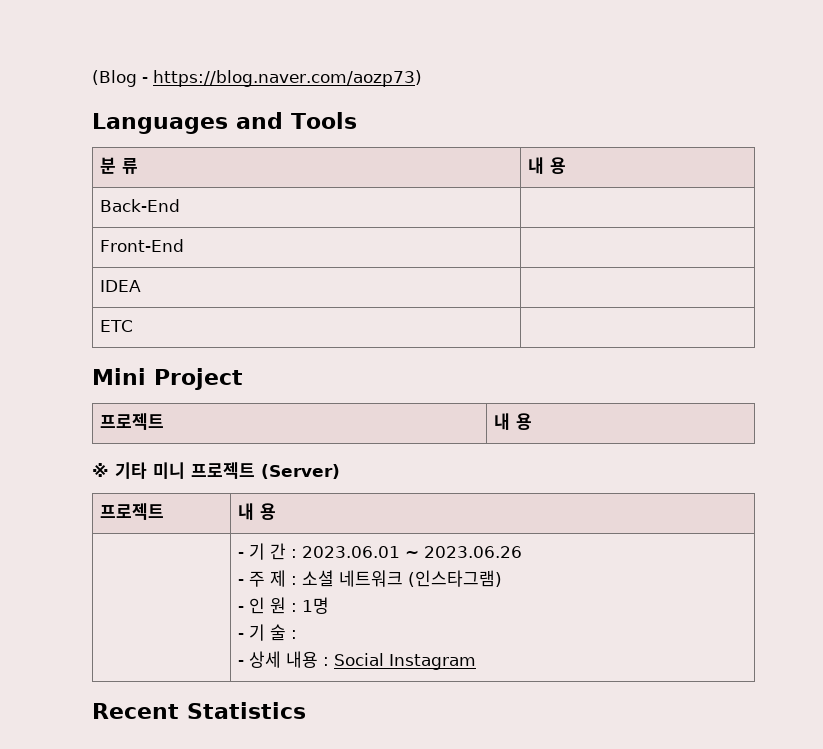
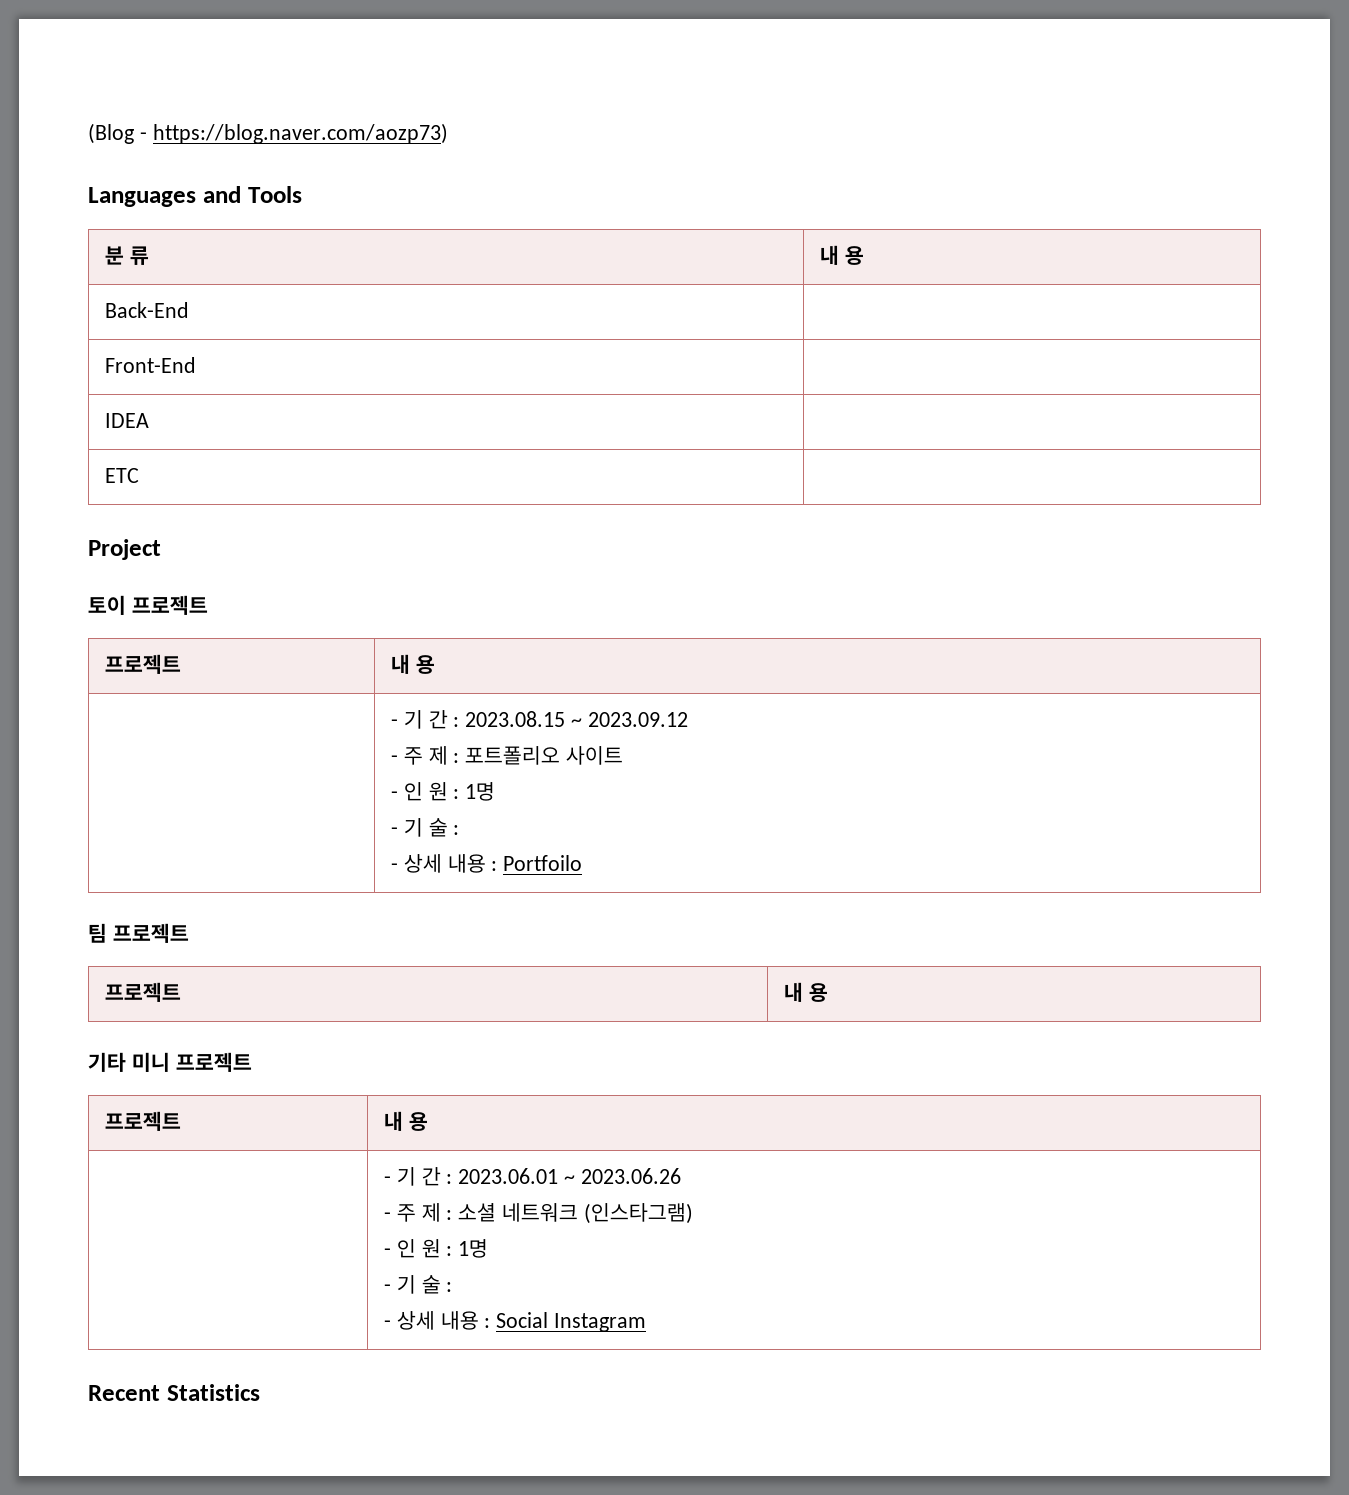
- Mini Project
+ Project
+ 토이 프로젝트
  프로젝트 | 내 용
- ※ 기타 미니 프로젝트 (Server)
+ | - 기 간 : 2023.08.15 ~ 2023.09.12
+ - 주 제 : 포트폴리오 사이트
+ - 인 원 : 1명
+ - 기 술 :
+ - 상세 내용 : Portfoilo
+ 팀 프로젝트
+ 프로젝트 | 내 용
+ 기타 미니 프로젝트

